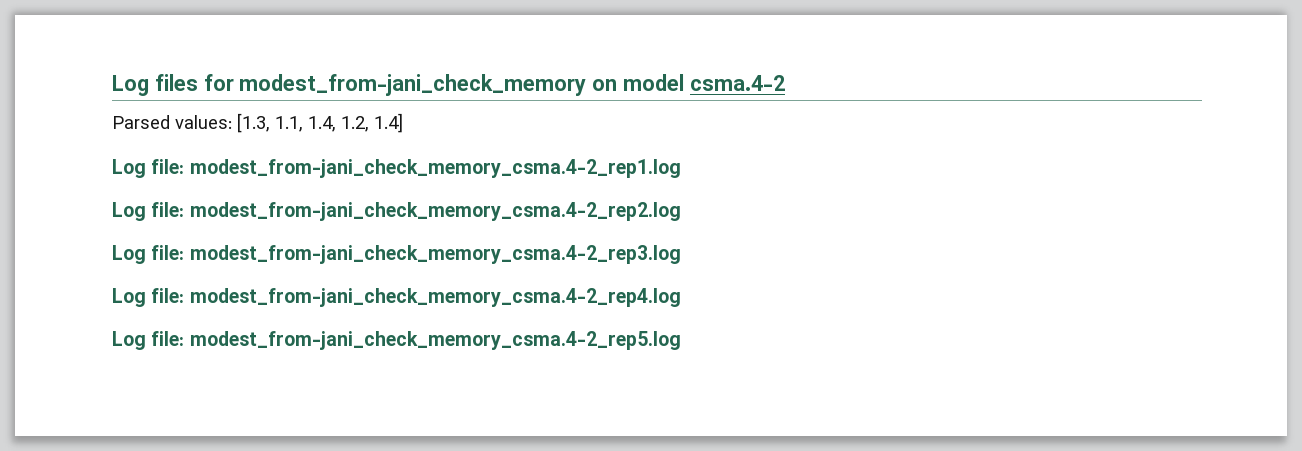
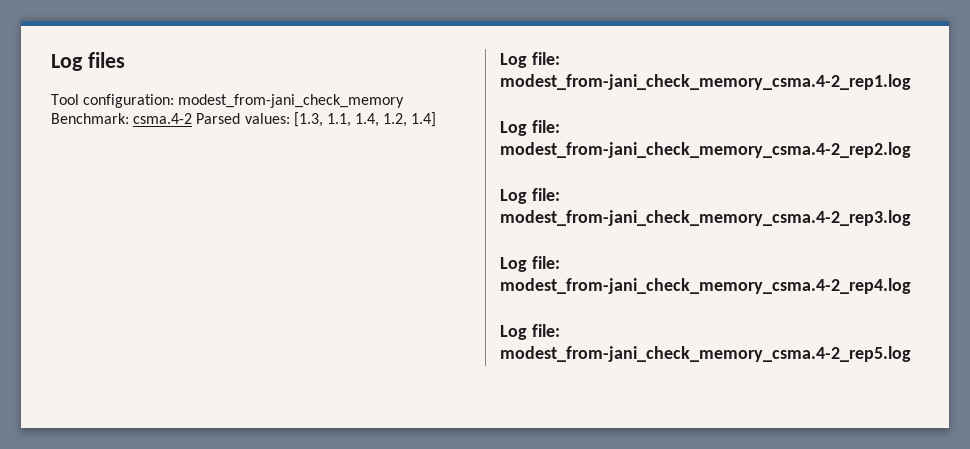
- Log files for modest_from-jani_check_memory on model csma.4-2
- Parsed values: [1.3, 1.1, 1.4, 1.2, 1.4]
+ Log files
+ Tool configuration: modest_from-jani_check_memory Benchmark: csma.4-2 Parsed values: [1.3, 1.1, 1.4, 1.2, 1.4]

